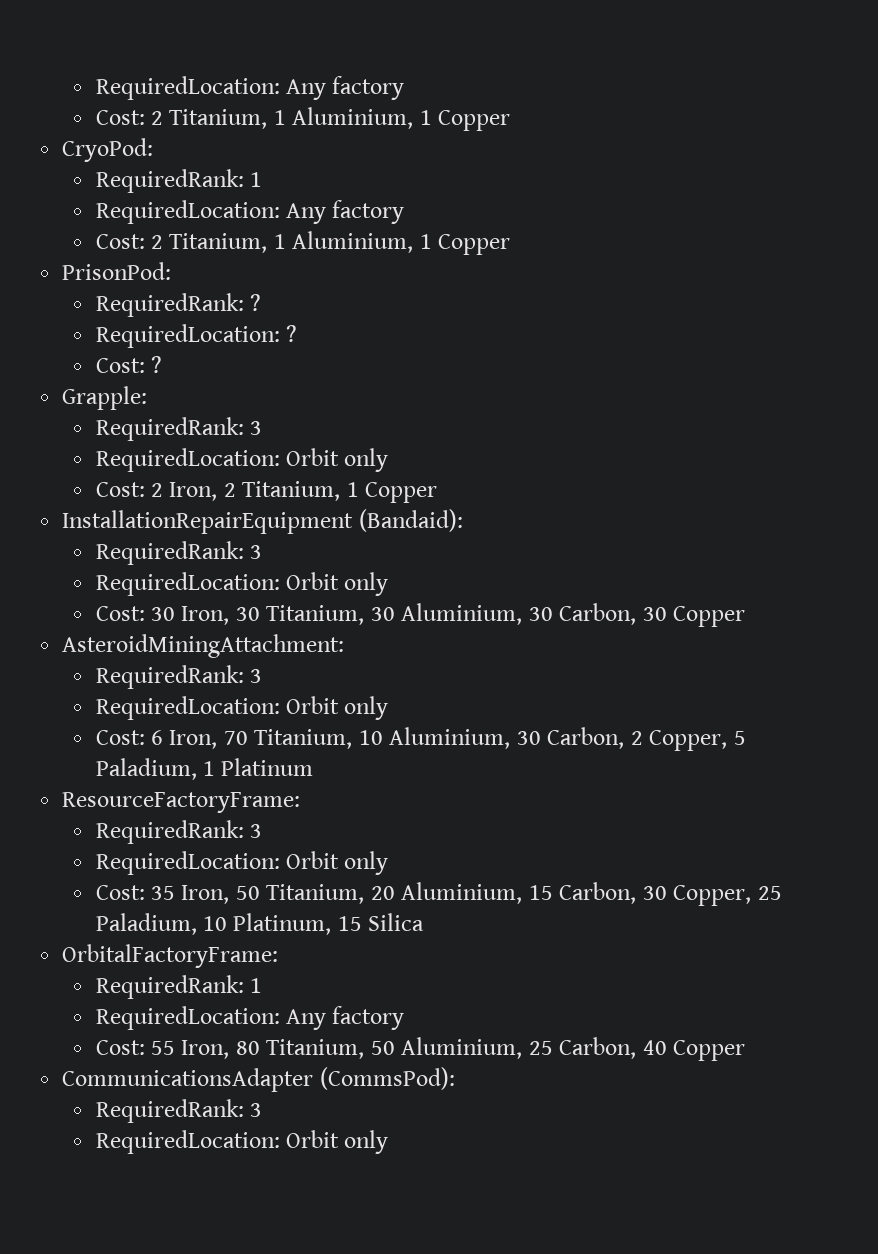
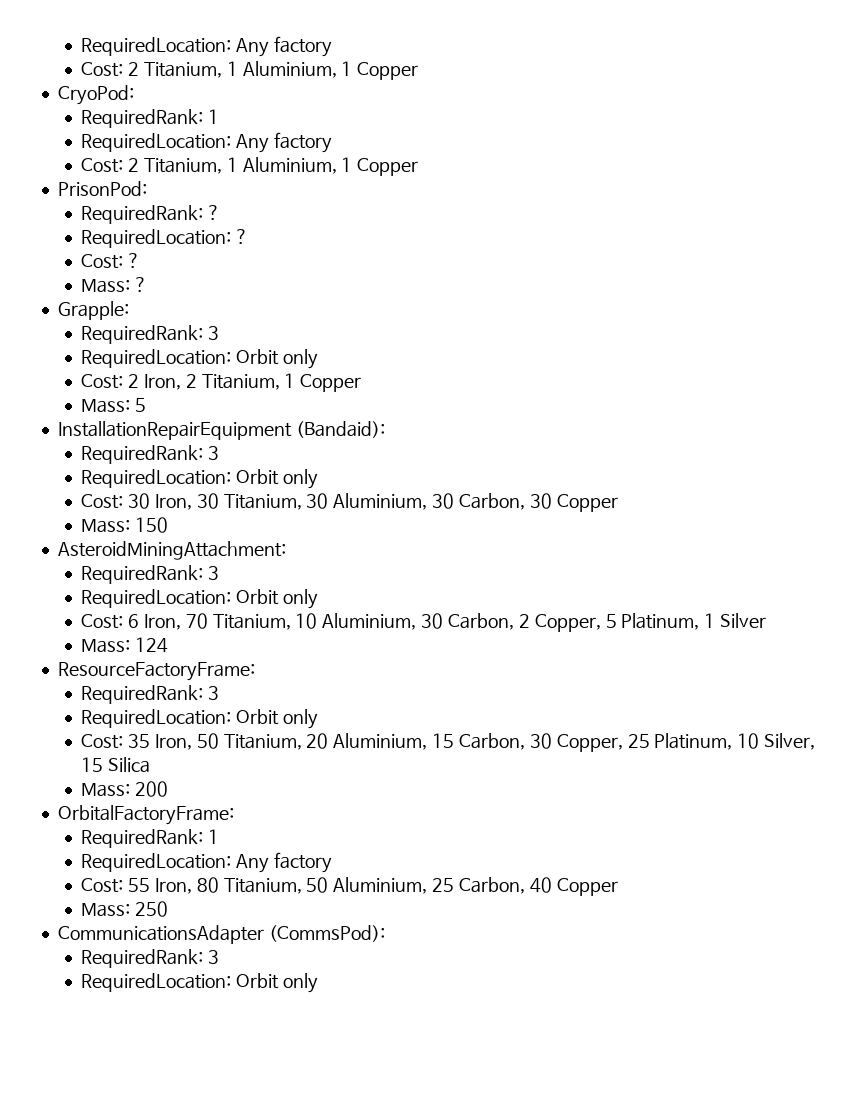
+ Mass: ?
+ Mass: 5
+ Mass: 150
- Cost: 6 Iron, 70 Titanium, 10 Aluminium, 30 Carbon, 2 Copper, 5 Paladium, 1 Platinum
+ Cost: 6 Iron, 70 Titanium, 10 Aluminium, 30 Carbon, 2 Copper, 5 Platinum, 1 Silver
+ Mass: 124
- Cost: 35 Iron, 50 Titanium, 20 Aluminium, 15 Carbon, 30 Copper, 25 Paladium, 10 Platinum, 15 Silica
+ Cost: 35 Iron, 50 Titanium, 20 Aluminium, 15 Carbon, 30 Copper, 25 Platinum, 10 Silver, 15 Silica
+ Mass: 200
+ Mass: 250

